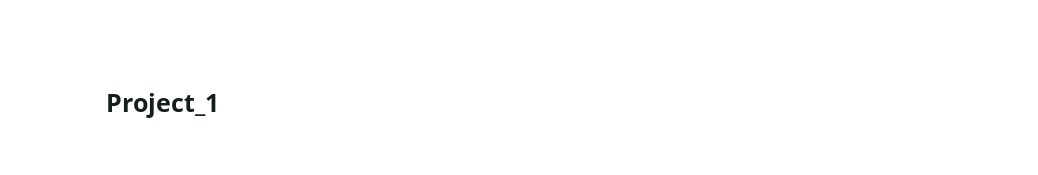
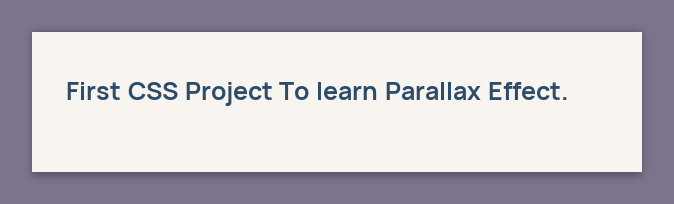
- Project_1
+ First CSS Project To learn Parallax Effect.

